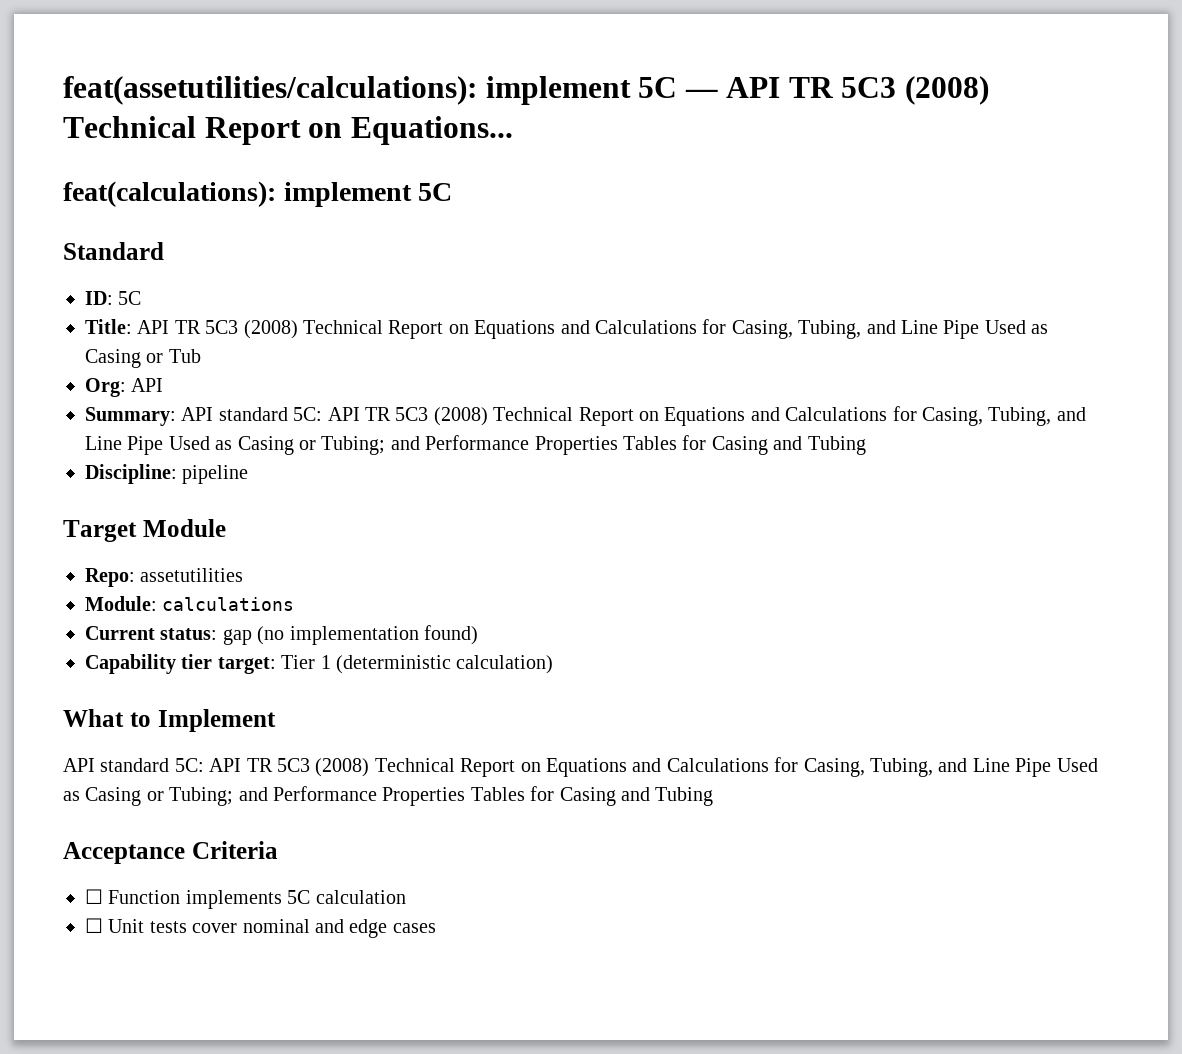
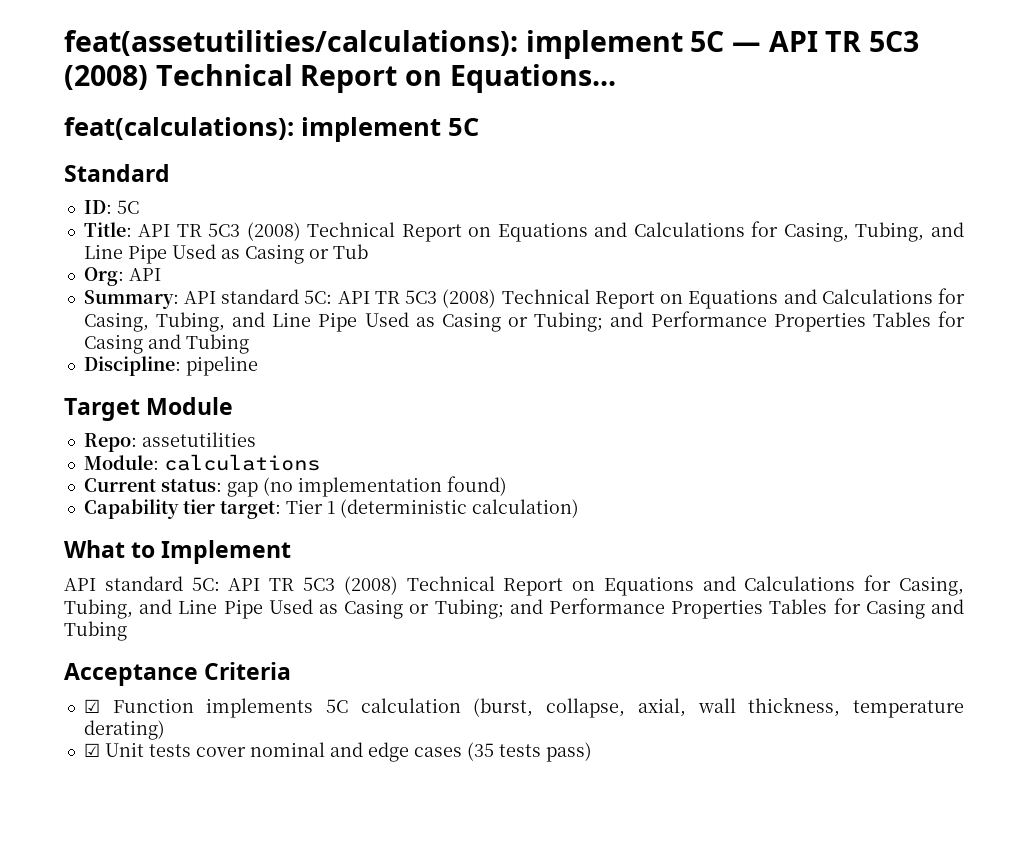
- ☐ Function implements 5C calculation
- ☐ Unit tests cover nominal and edge cases
+ ☑ Function implements 5C calculation (burst, collapse, axial, wall thickness, temperature derating)
+ ☑ Unit tests cover nominal and edge cases (35 tests pass)

